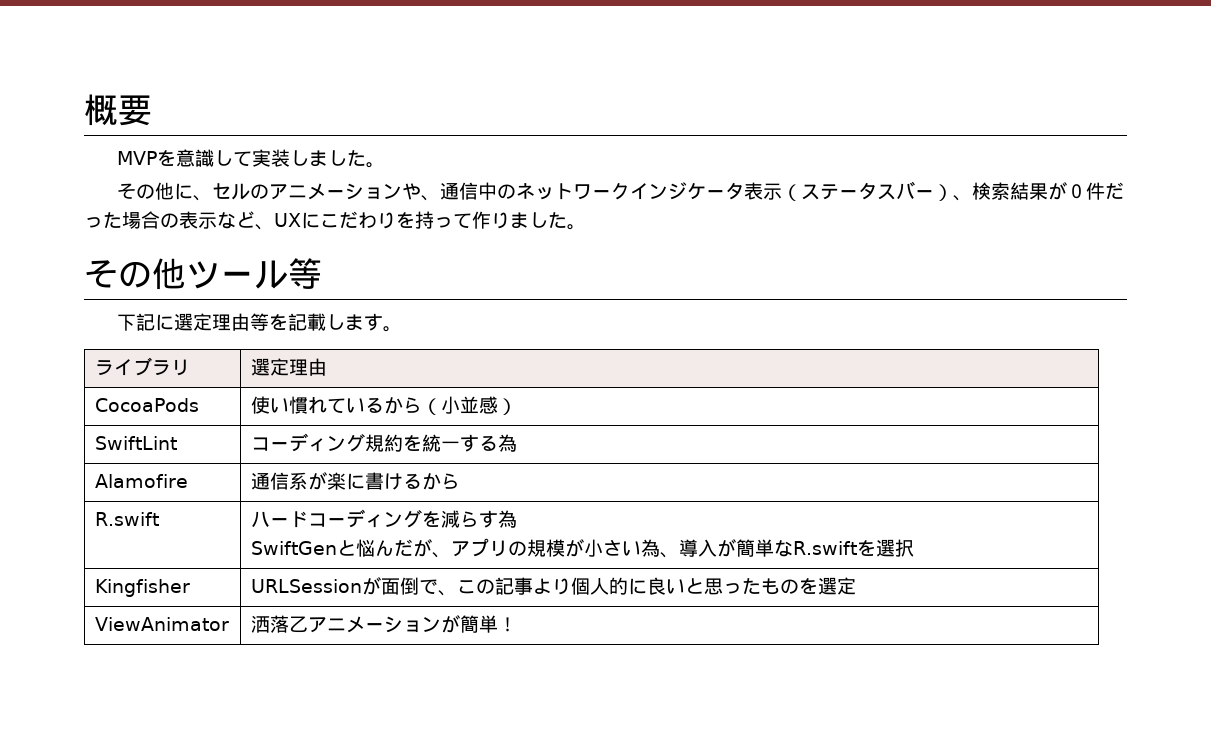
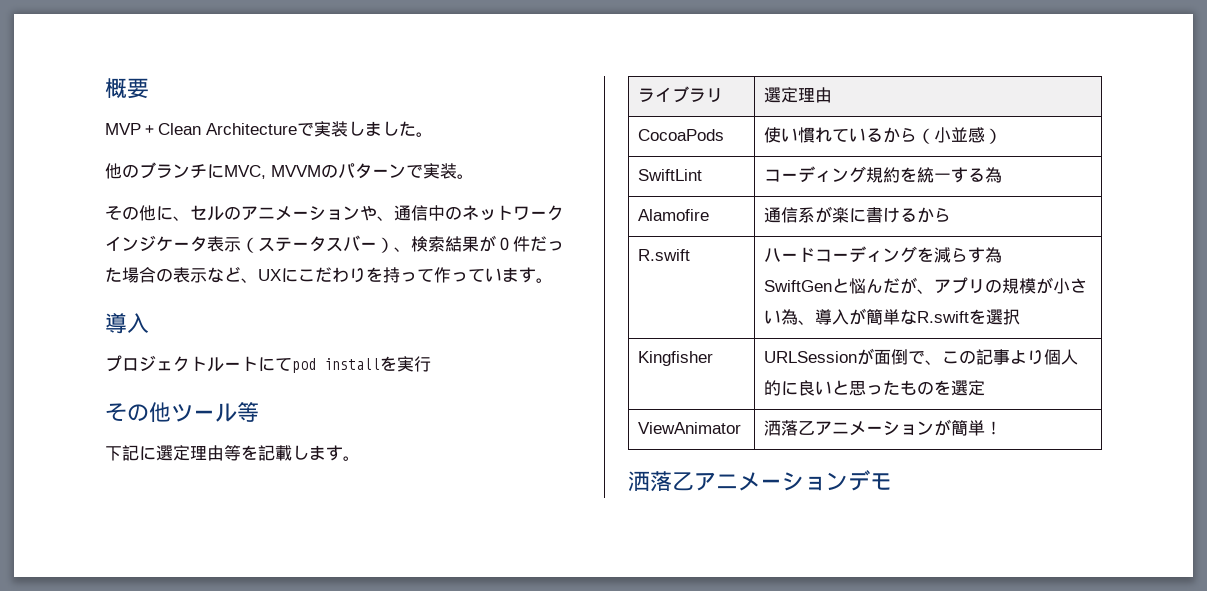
- MVPを意識して実装しました。
+ MVP＋Clean Architectureで実装しました。
+ 他のブランチにMVC, MVVMのパターンで実装。
- その他に、セルのアニメーションや、通信中のネットワークインジケータ表示（ステータスバー）、検索結果が０件だった場合の表示など、UXにこだわりを持って作りました。
+ その他に、セルのアニメーションや、通信中のネットワークインジケータ表示（ステータスバー）、検索結果が０件だった場合の表示など、UXにこだわりを持って作っています。
+ 導入
+ プロジェクトルートにてpod installを実行
+ 洒落乙アニメーションデモ

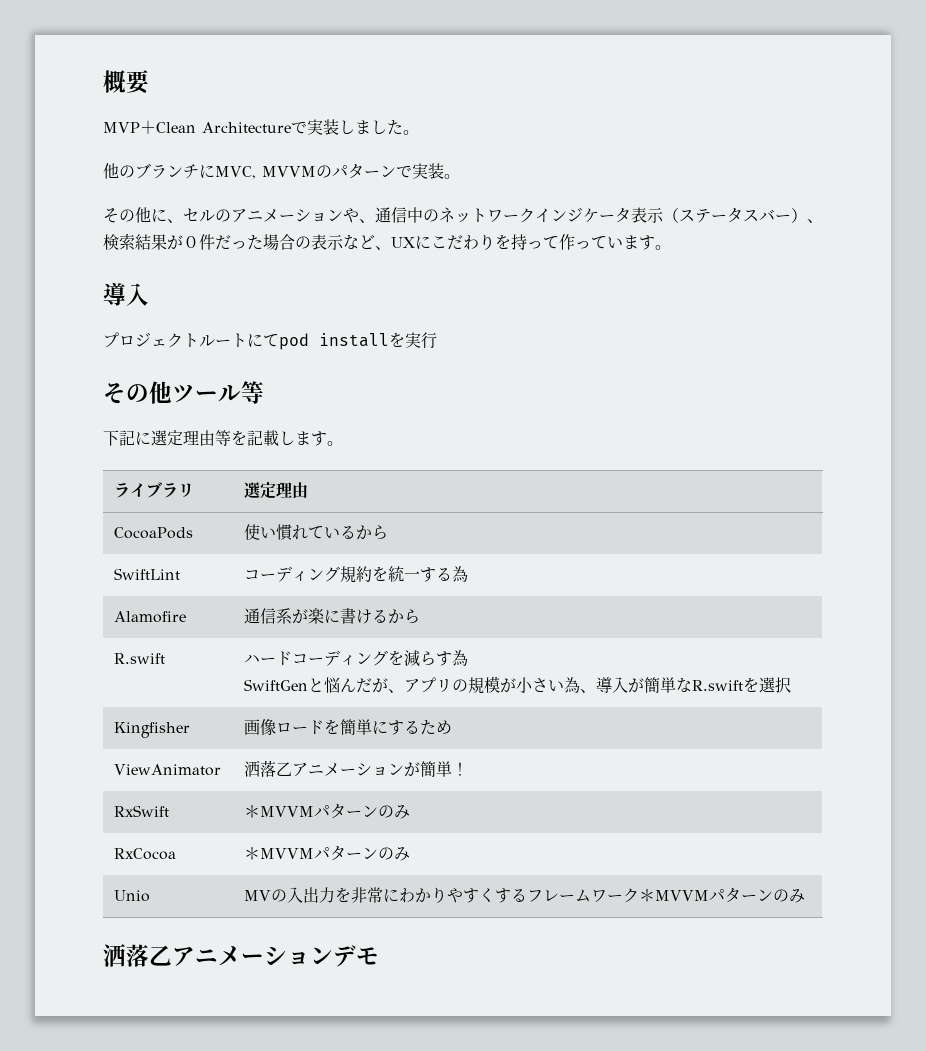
- CocoaPods | 使い慣れているから（小並感）
+ CocoaPods | 使い慣れているから
- Kingfisher | URLSessionが面倒で、この記事より個人的に良いと思ったものを選定
+ Kingfisher | 画像ロードを簡単にするため
+ RxSwift | ＊MVVMパターンのみ
+ RxCocoa | ＊MVVMパターンのみ
+ Unio | MVの入出力を非常にわかりやすくするフレームワーク＊MVVMパターンのみ

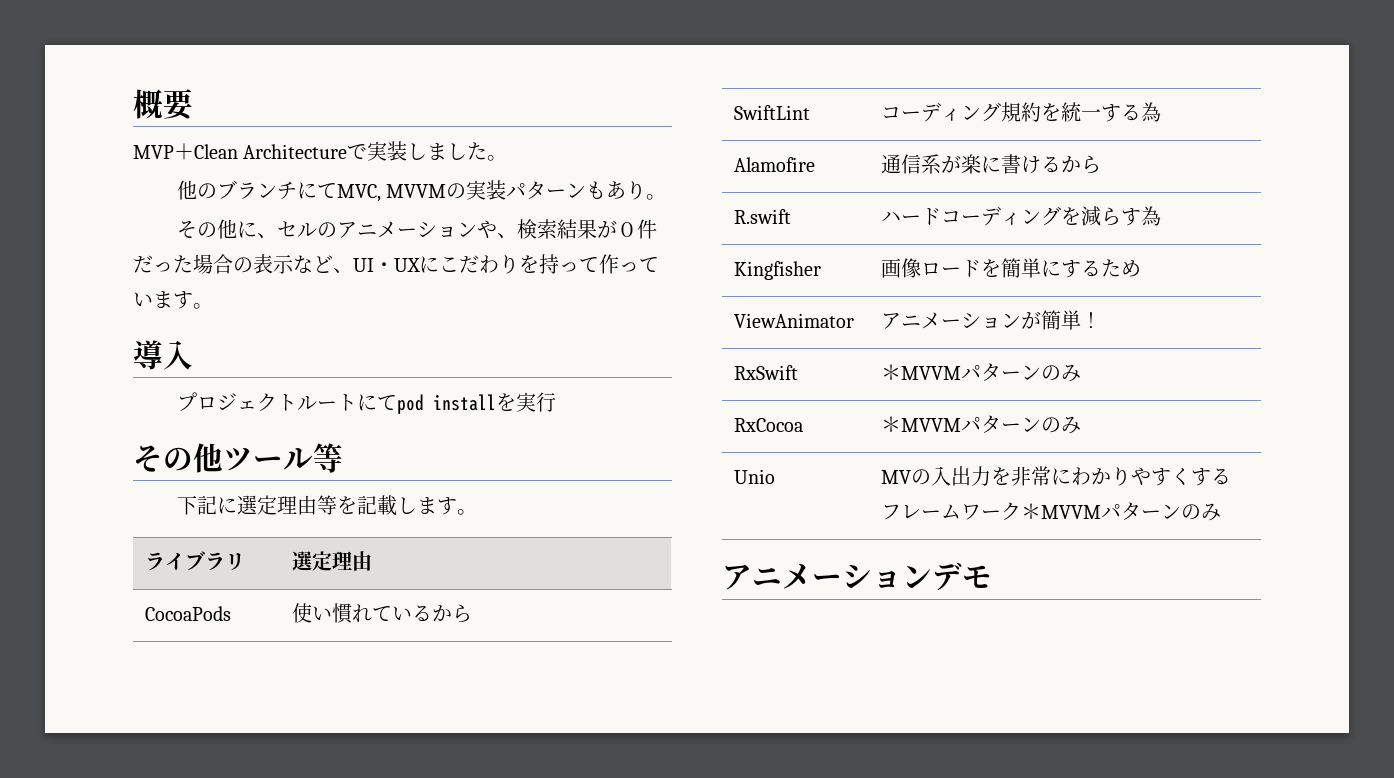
- 他のブランチにMVC, MVVMのパターンで実装。
+ 他のブランチにてMVC, MVVMの実装パターンもあり。
- その他に、セルのアニメーションや、通信中のネットワークインジケータ表示（ステータスバー）、検索結果が０件だった場合の表示など、UXにこだわりを持って作っています。
+ その他に、セルのアニメーションや、検索結果が０件だった場合の表示など、UI・UXにこだわりを持って作っています。
  R.swift | ハードコーディングを減らす為
- SwiftGenと悩んだが、アプリの規模が小さい為、導入が簡単なR.swiftを選択
- ViewAnimator | 洒落乙アニメーションが簡単！
+ ViewAnimator | アニメーションが簡単！
- 洒落乙アニメーションデモ
+ アニメーションデモ

